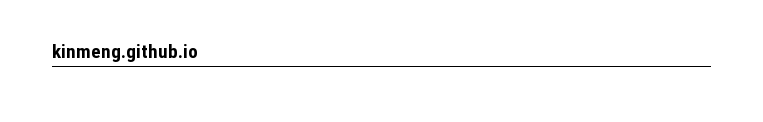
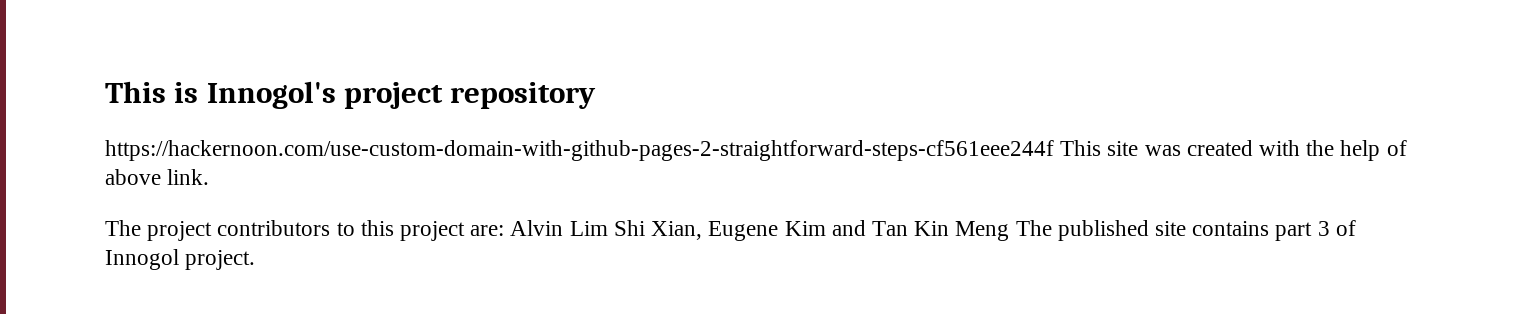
- kinmeng.github.io
+ This is Innogol's project repository
+ https://hackernoon.com/use-custom-domain-with-github-pages-2-straightforward-steps-cf561eee244f This site was created with the help of above link.
+ The project contributors to this project are: Alvin Lim Shi Xian, Eugene Kim and Tan Kin Meng The published site contains part 3 of Innogol project.

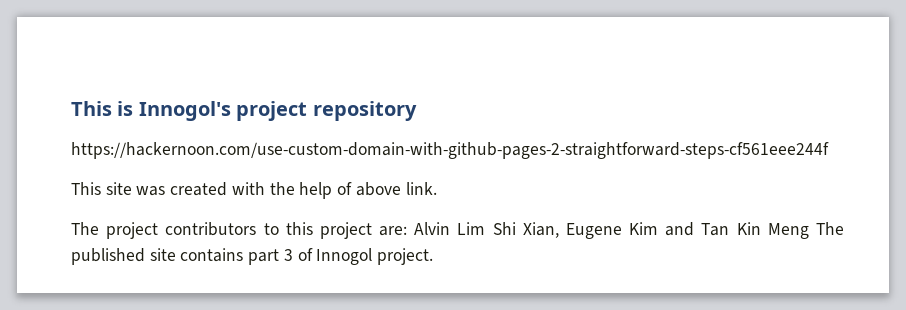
- https://hackernoon.com/use-custom-domain-with-github-pages-2-straightforward-steps-cf561eee244f This site was created with the help of above link.
+ https://hackernoon.com/use-custom-domain-with-github-pages-2-straightforward-steps-cf561eee244f
+ This site was created with the help of above link.

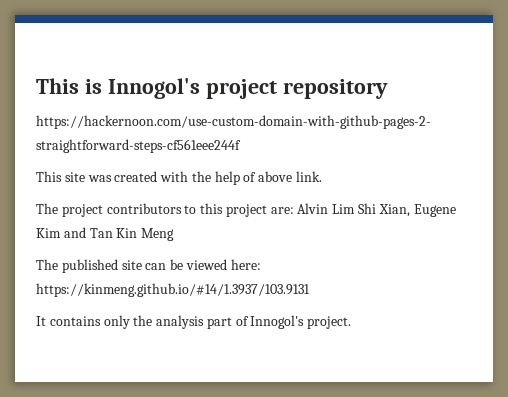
- The project contributors to this project are: Alvin Lim Shi Xian, Eugene Kim and Tan Kin Meng The published site contains part 3 of Innogol project.
+ The project contributors to this project are: Alvin Lim Shi Xian, Eugene Kim and Tan Kin Meng
+ The published site can be viewed here: https://kinmeng.github.io/#14/1.3937/103.9131
+ It contains only the analysis part of Innogol's project.

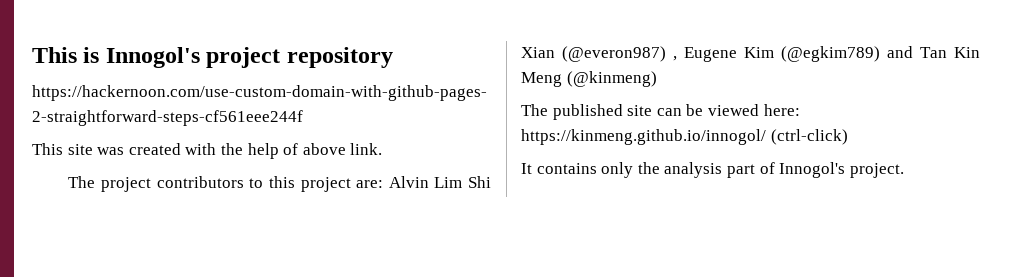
- The project contributors to this project are: Alvin Lim Shi Xian, Eugene Kim and Tan Kin Meng
+ The project contributors to this project are: Alvin Lim Shi Xian (@everon987) , Eugene Kim (@egkim789) and Tan Kin Meng (@kinmeng)
- The published site can be viewed here: https://kinmeng.github.io/#14/1.3937/103.9131
+ The published site can be viewed here: https://kinmeng.github.io/innogol/ (ctrl-click)

